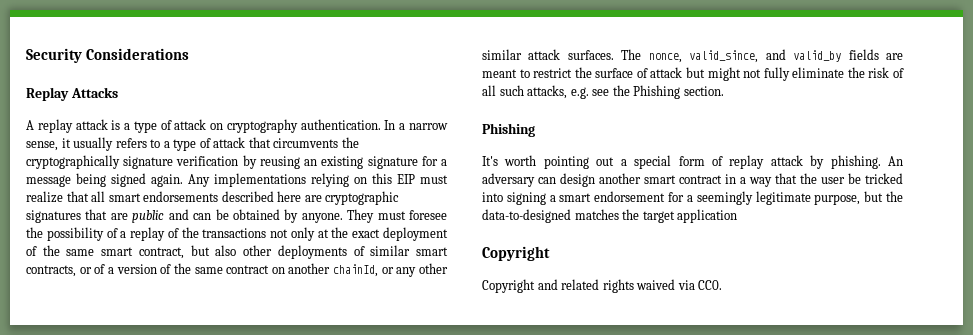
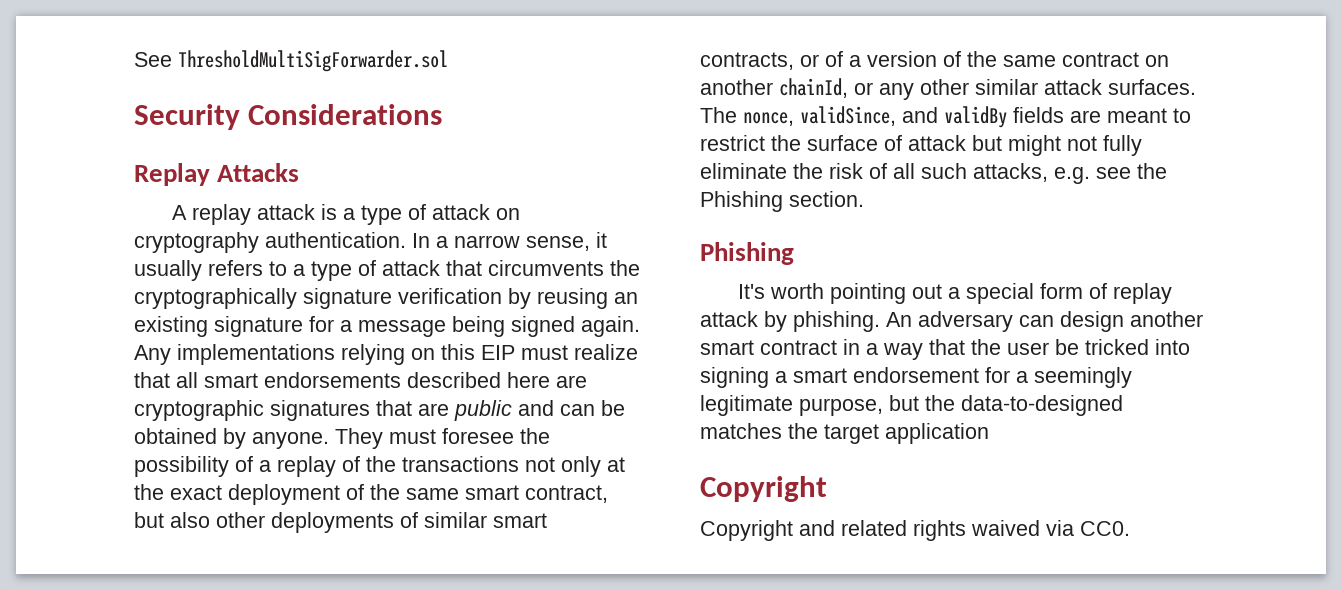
+ See ThresholdMultiSigForwarder.sol
- The nonce, valid_since, and valid_by fields are meant to restrict the surface of attack but might not fully eliminate the risk of all such attacks, e.g. see the Phishing section.
+ The nonce, validSince, and validBy fields are meant to restrict the surface of attack but might not fully eliminate the risk of all such attacks, e.g. see the Phishing section.

